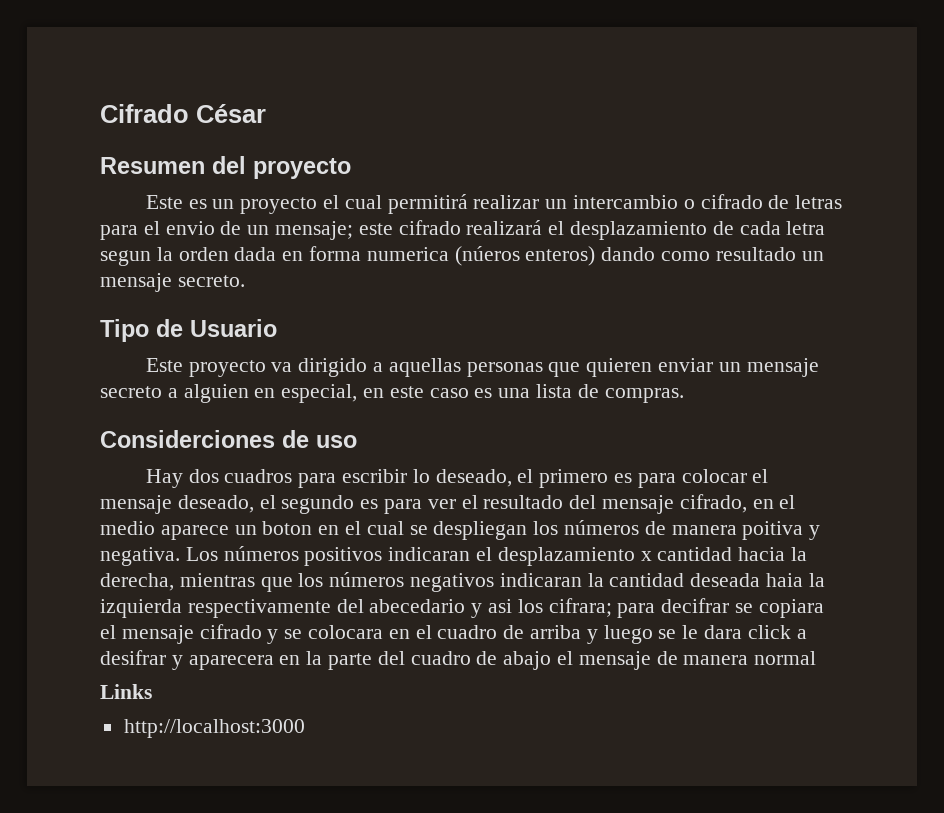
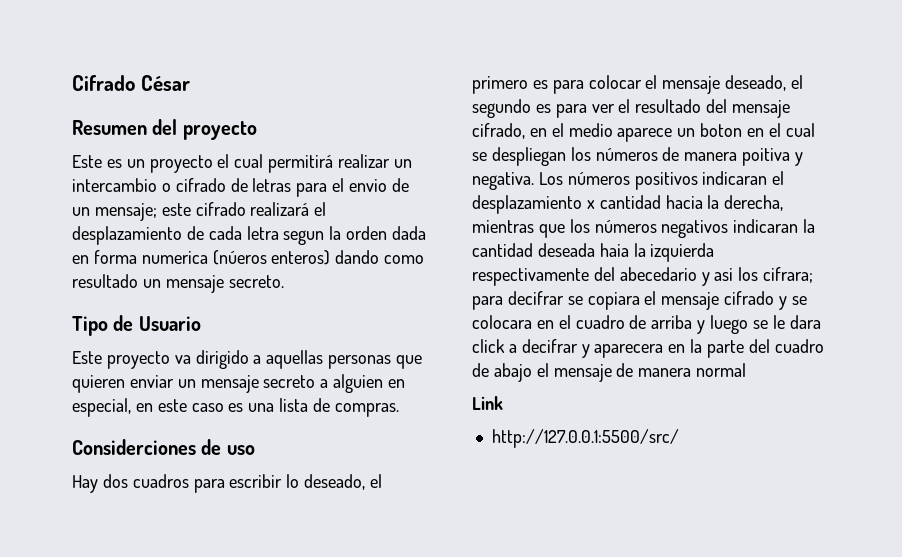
- para decifrar se copiara el mensaje cifrado y se colocara en el cuadro de arriba y luego se le dara click a desifrar y aparecera en la parte del cuadro de abajo el mensaje de manera normal
+ para decifrar se copiara el mensaje cifrado y se colocara en el cuadro de arriba y luego se le dara click a decifrar y aparecera en la parte del cuadro de abajo el mensaje de manera normal
- Links
- http://localhost:3000
+ Link
+ http://127.0.0.1:5500/src/

